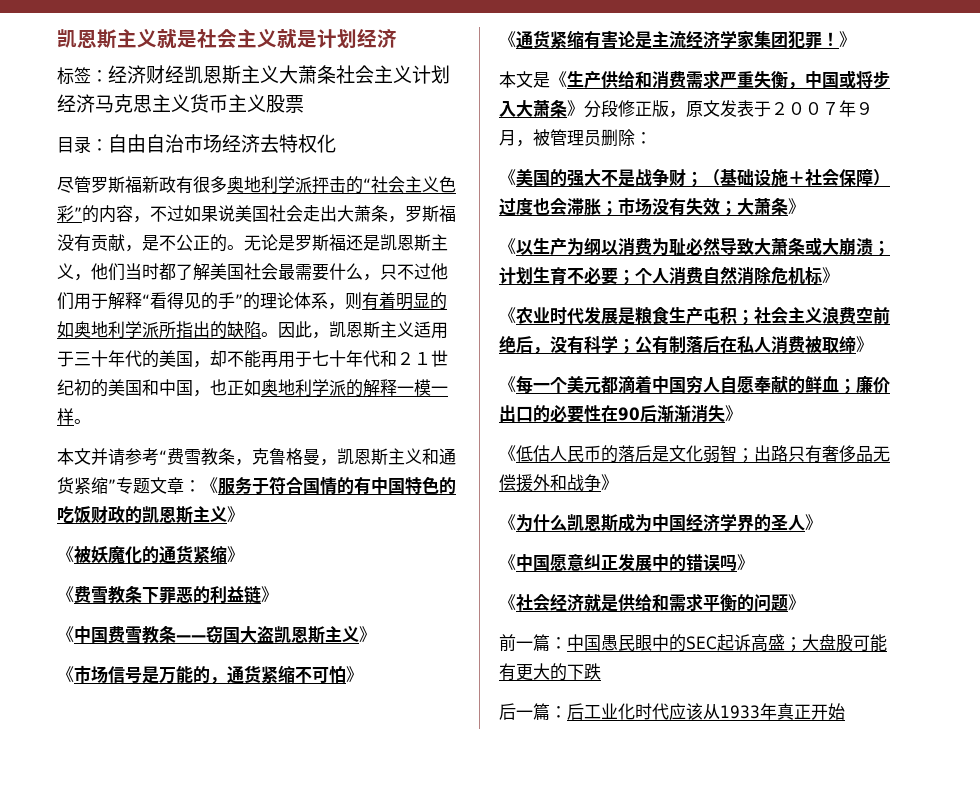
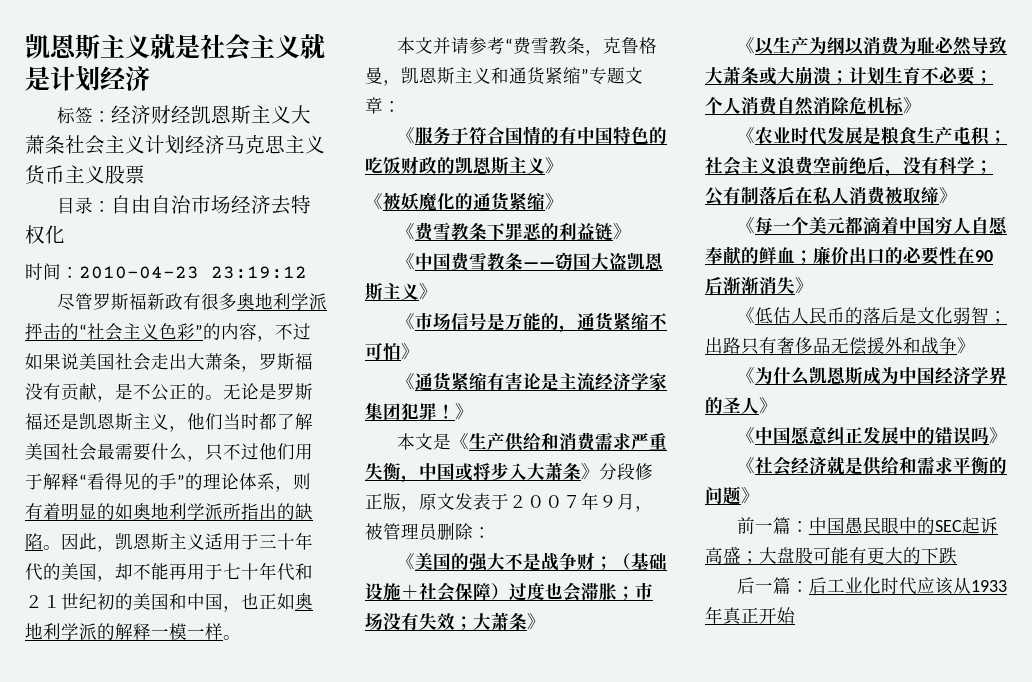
+ 时间：2010-04-23 23:19:12
- 本文并请参考“费雪教条，克鲁格曼，凯恩斯主义和通货紧缩”专题文章：《服务于符合国情的有中国特色的吃饭财政的凯恩斯主义》
+ 本文并请参考“费雪教条，克鲁格曼，凯恩斯主义和通货紧缩”专题文章：
+ 《服务于符合国情的有中国特色的吃饭财政的凯恩斯主义》

